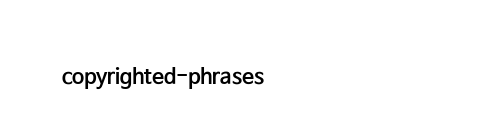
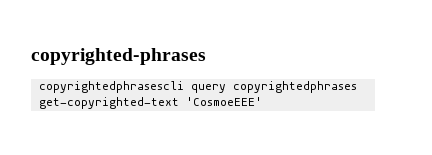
+ copyrightedphrasescli query copyrightedphrases get-copyrighted-text 'CosmoeEEE'

